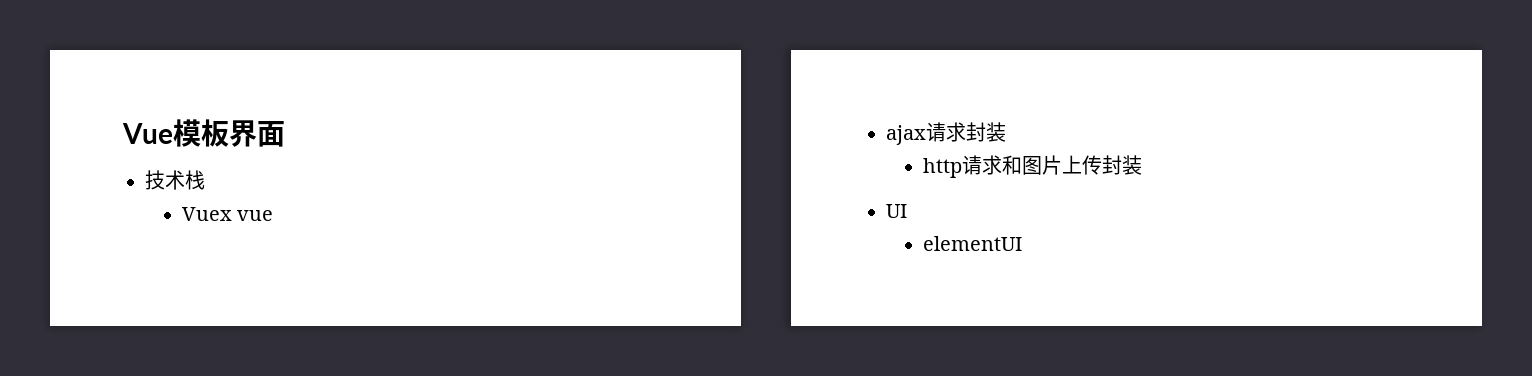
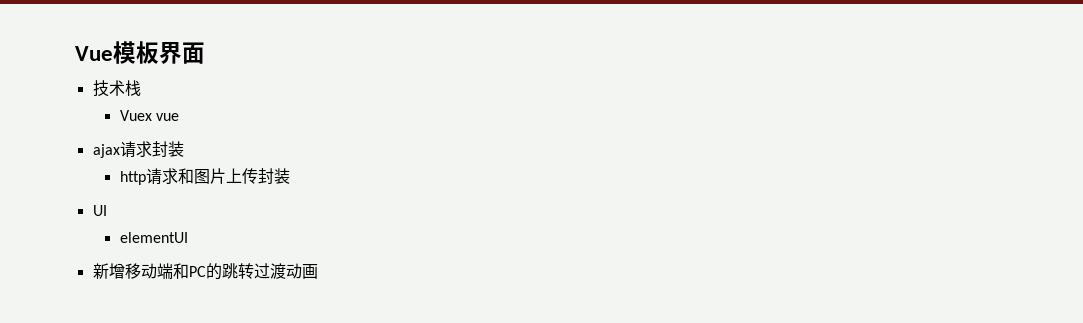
+ 新增移动端和PC的跳转过渡动画

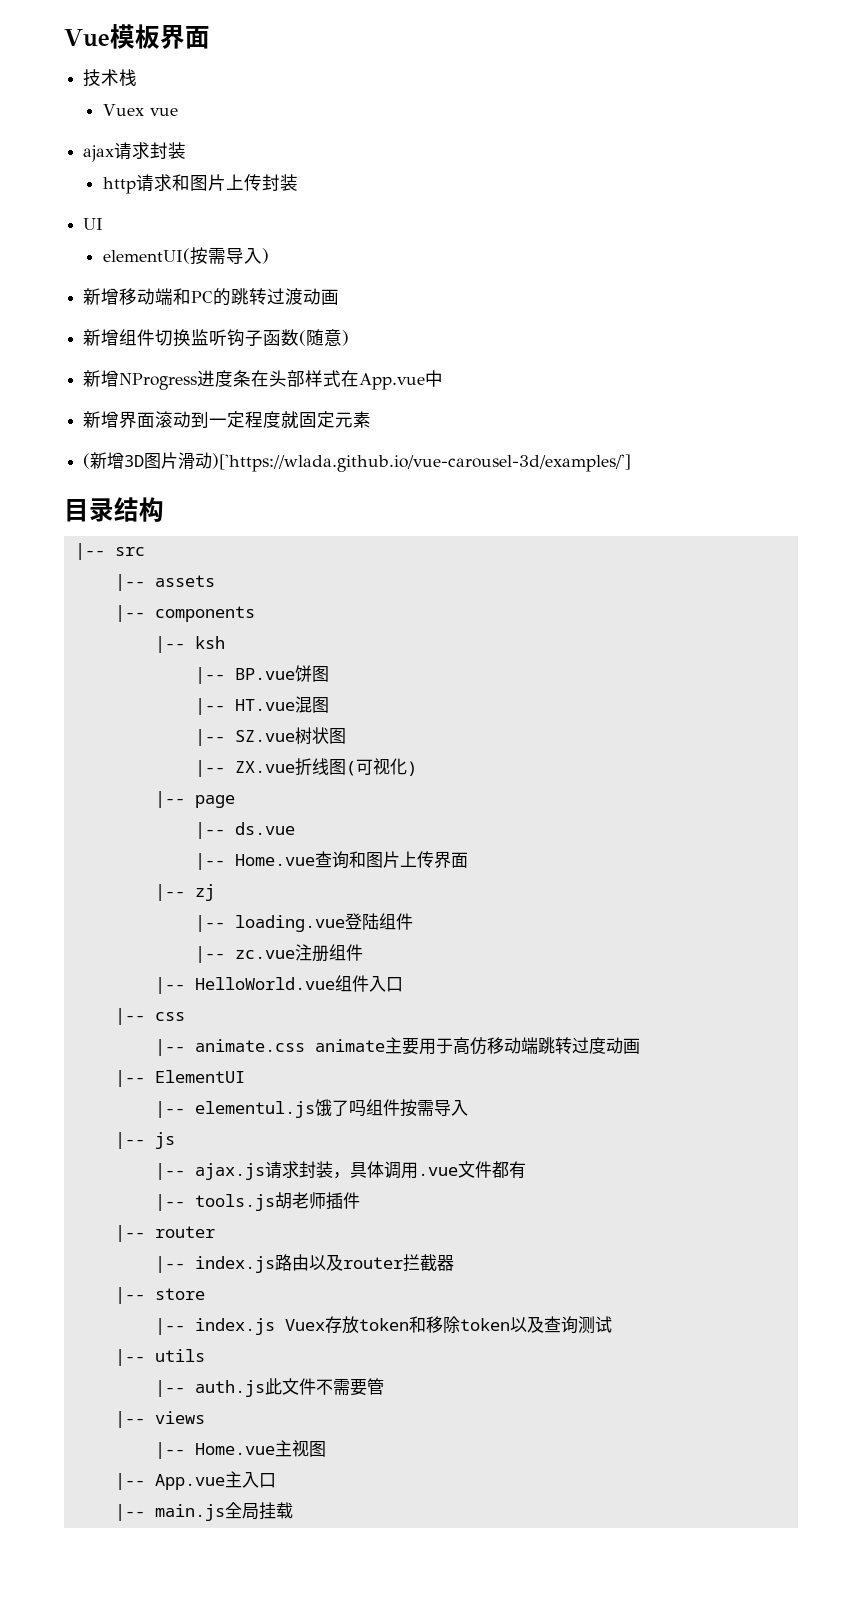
- elementUI
+ elementUI(按需导入)
+ 新增组件切换监听钩子函数(随意)
+ 新增NProgress进度条在头部样式在App.vue中
+ 新增界面滚动到一定程度就固定元素
+ (新增3D图片滑动)['https://wlada.github.io/vue-carousel-3d/examples/']
+ 目录结构
+ |-- src
+ |-- assets
+ |-- components
+ |-- ksh
+ |-- BP.vue饼图
+ |-- HT.vue混图
+ |-- SZ.vue树状图
+ |-- ZX.vue折线图(可视化)
+ |-- page
+ |-- ds.vue
+ |-- Home.vue查询和图片上传界面
+ |-- zj
+ |-- loading.vue登陆组件
+ |-- zc.vue注册组件
+ |-- HelloWorld.vue组件入口
+ |-- css
+ |-- animate.css animate主要用于高仿移动端跳转过度动画
+ |-- ElementUI
+ |-- elementul.js饿了吗组件按需导入
+ |-- js
+ |-- ajax.js请求封装，具体调用.vue文件都有
+ |-- tools.js胡老师插件
+ |-- router
+ |-- index.js路由以及router拦截器
+ |-- store
+ |-- index.js Vuex存放token和移除token以及查询测试
+ |-- utils
+ |-- auth.js此文件不需要管
+ |-- views
+ |-- Home.vue主视图
+ |-- App.vue主入口
+ |-- main.js全局挂载

